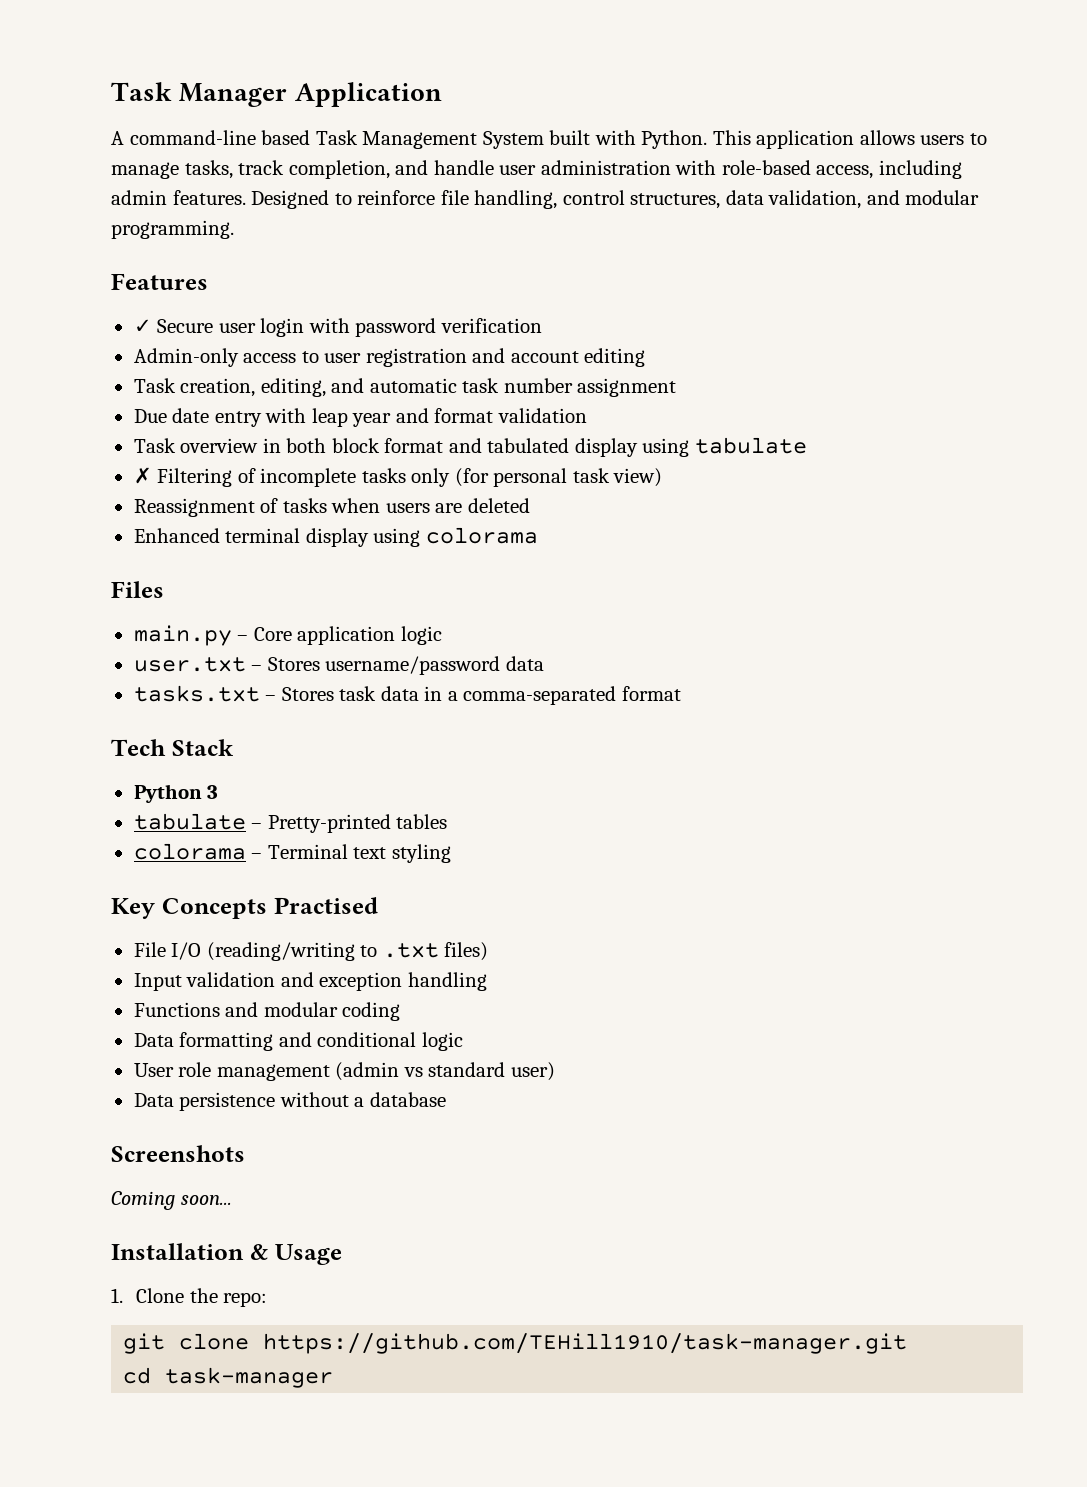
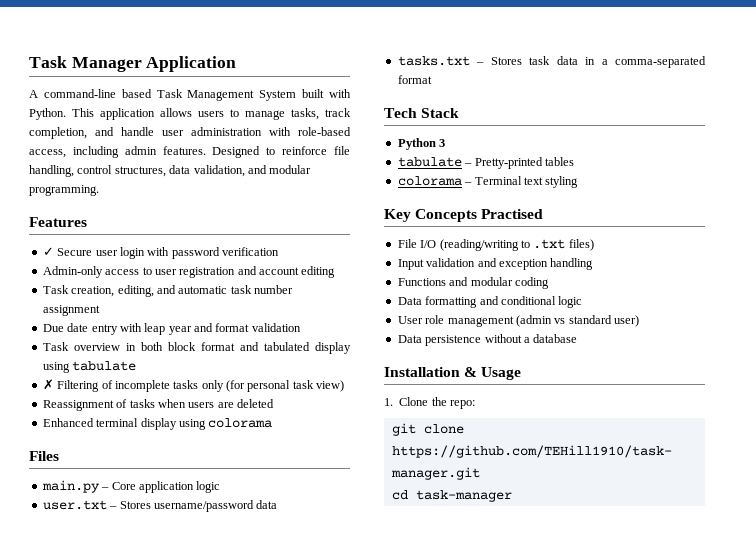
- Screenshots
- Coming soon...

